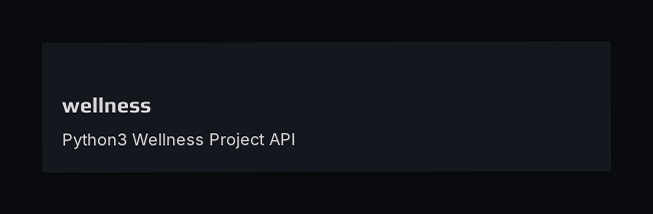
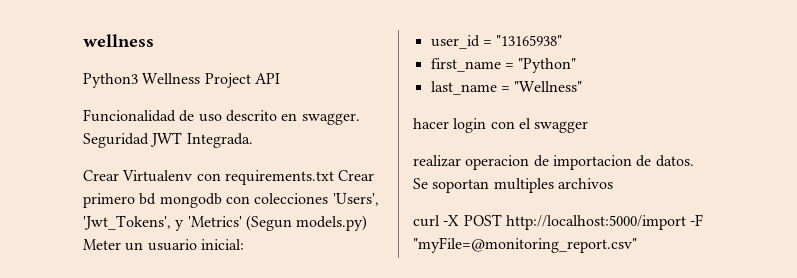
+ Funcionalidad de uso descrito en swagger. Seguridad JWT Integrada.
+ Crear Virtualenv con requirements.txt Crear primero bd mongodb con colecciones 'Users', 'Jwt_Tokens', y 'Metrics' (Segun models.py) Meter un usuario inicial:
+ user_id = "13165938"
+ first_name = "Python"
+ last_name = "Wellness"
+ hacer login con el swagger
+ realizar operacion de importacion de datos. Se soportan multiples archivos
+ curl -X POST http://localhost:5000/import -F "myFile=@monitoring_report.csv"

